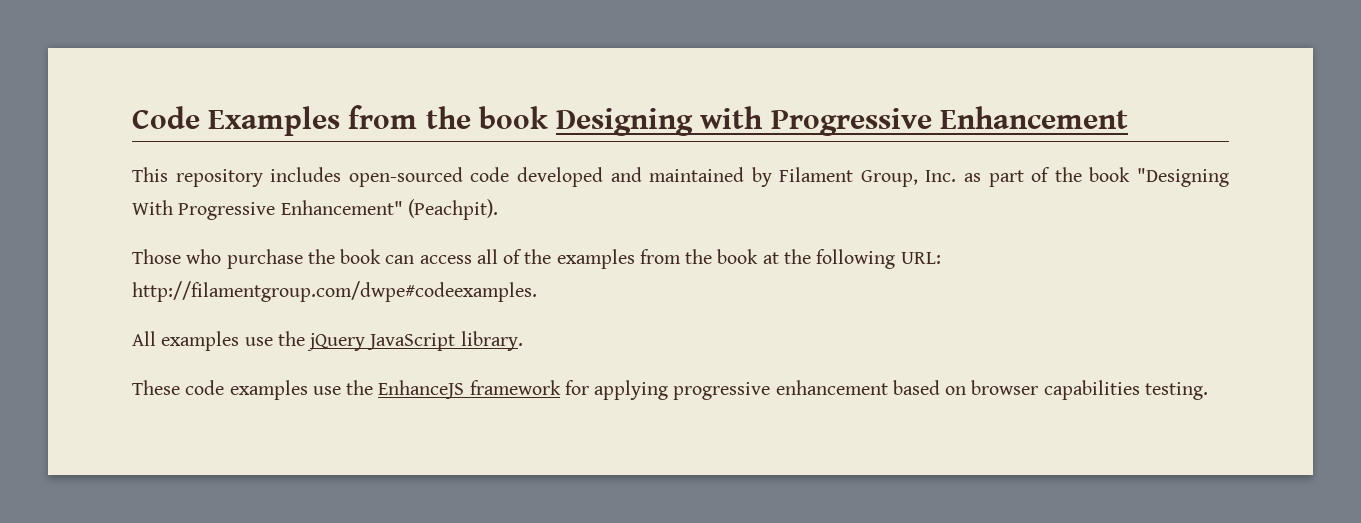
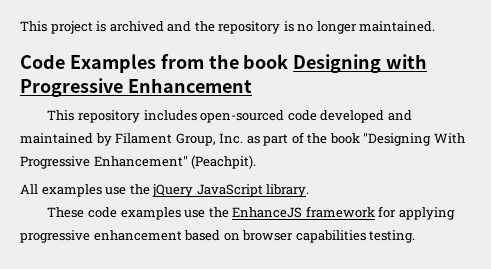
+ This project is archived and the repository is no longer maintained.
- Those who purchase the book can access all of the examples from the book at the following URL: http://filamentgroup.com/dwpe#codeexamples.

